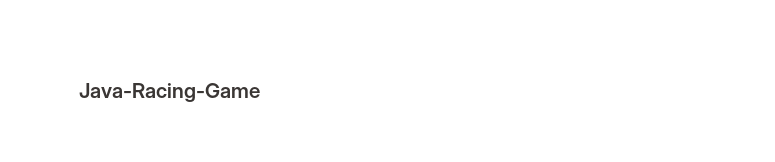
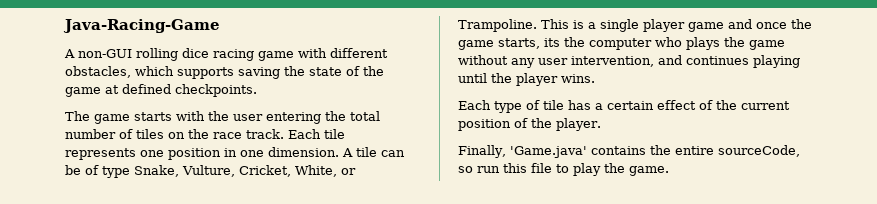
+ A non-GUI rolling dice racing game with different obstacles, which supports saving the state of the game at defined checkpoints.
+ The game starts with the user entering the total number of tiles on the race track. Each tile represents one position in one dimension. A tile can be of type Snake, Vulture, Cricket, White, or Trampoline. This is a single player game and once the game starts, its the computer who plays the game without any user intervention, and continues playing until the player wins.
+ Each type of tile has a certain effect of the current position of the player.
+ Finally, 'Game.java' contains the entire sourceCode, so run this file to play the game.

